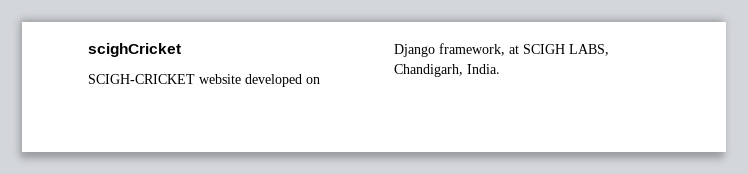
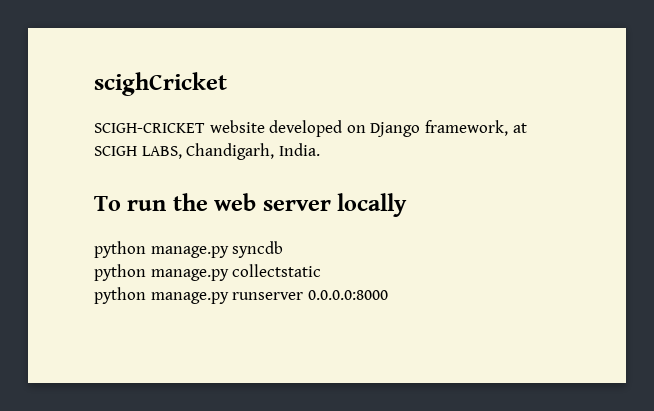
+ To run the web server locally
+ python manage.py syncdb
+ python manage.py collectstatic
+ python manage.py runserver 0.0.0.0:8000

